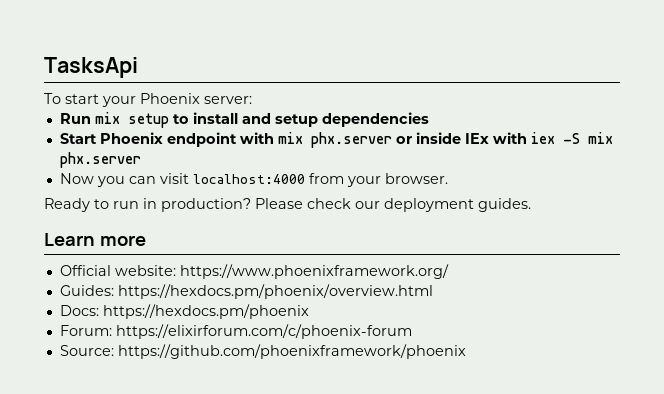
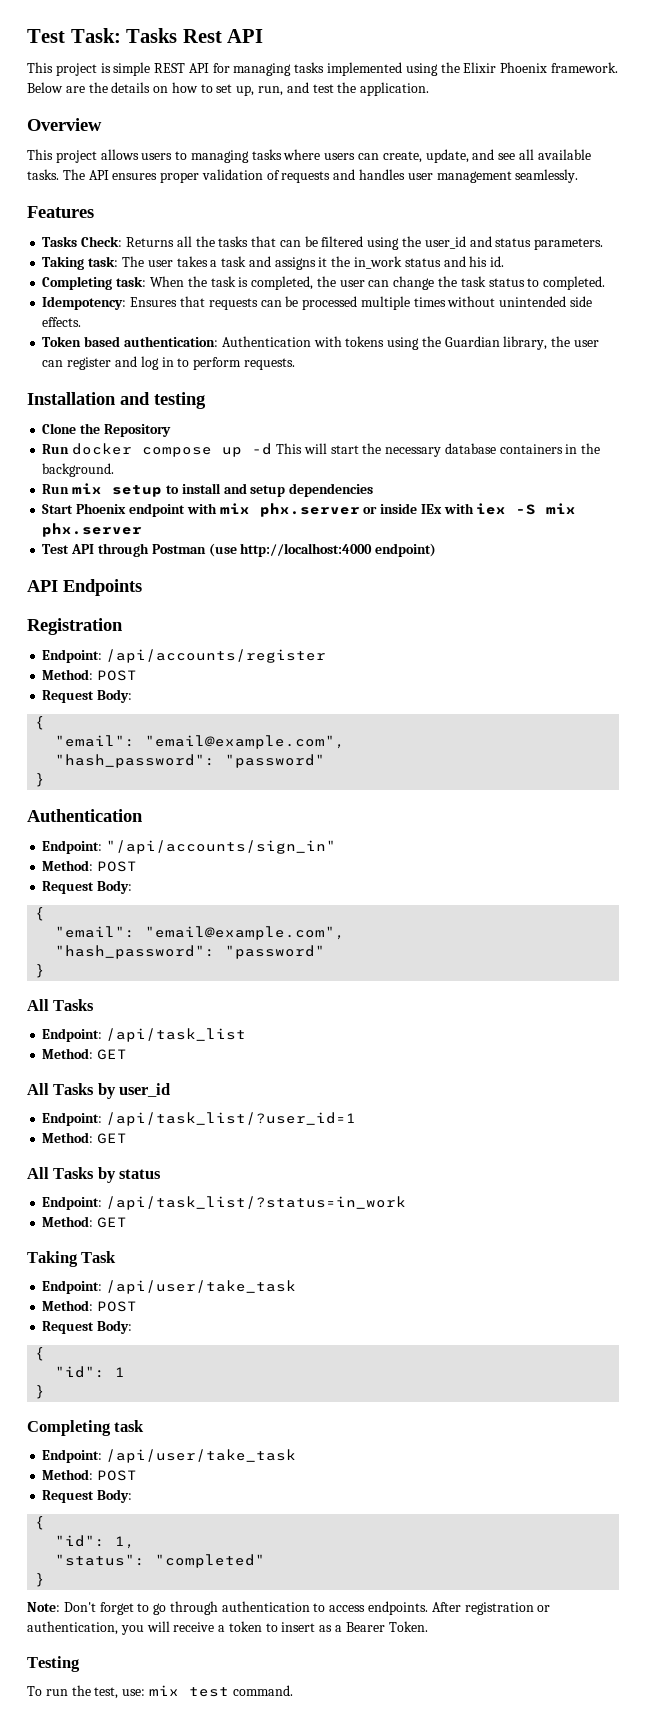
- TasksApi
- To start your Phoenix server:
+ Test Task: Tasks Rest API
+ This project is simple REST API for managing tasks implemented using the Elixir Phoenix framework. Below are the details on how to set up, run, and test the application.
+ Overview
+ This project allows users to managing tasks where users can create, update, and see all available tasks. The API ensures proper validation of requests and handles user management seamlessly.
+ Features
+ Tasks Check: Returns all the tasks that can be filtered using the user_id and status parameters.
+ Taking task: The user takes a task and assigns it the in_work status and his id.
+ Completing task: When the task is completed, the user can change the task status to completed.
+ Idempotency: Ensures that requests can be processed multiple times without unintended side effects.
+ Token based authentication: Authentication with tokens using the Guardian library, the user can register and log in to perform requests.
+ Installation and testing
+ Clone the Repository
+ Run docker compose up -d This will start the necessary database containers in the background.
- Now you can visit localhost:4000 from your browser.
- Ready to run in production? Please check our deployment guides.
- Learn more
- Official website: https://www.phoenixframework.org/
- Guides: https://hexdocs.pm/phoenix/overview.html
- Docs: https://hexdocs.pm/phoenix
- Forum: https://elixirforum.com/c/phoenix-forum
- Source: https://github.com/phoenixframework/phoenix
+ Test API through Postman (use http://localhost:4000 endpoint)
+ API Endpoints
+ Registration
+ Endpoint: /api/accounts/register
+ Method: POST
+ Request Body:
+ {
+ "email": "email@example.com",
+ "hash_password": "password"
+ }
+ Authentication
+ Endpoint: "/api/accounts/sign_in"
+ Method: POST
+ Request Body:
+ {
+ "email": "email@example.com",
+ "hash_password": "password"
+ }
+ All Tasks
+ Endpoint: /api/task_list
+ Method: GET
+ All Tasks by user_id
+ Endpoint: /api/task_list/?user_id=1
+ Method: GET
+ All Tasks by status
+ Endpoint: /api/task_list/?status=in_work
+ Method: GET
+ Taking Task
+ Endpoint: /api/user/take_task
+ Method: POST
+ Request Body:
+ {
+ "id": 1
+ }
+ Completing task
+ Endpoint: /api/user/take_task
+ Method: POST
+ Request Body:
+ {
+ "id": 1,
+ "status": "completed"
+ }
+ Note: Don't forget to go through authentication to access endpoints. After registration or authentication, you will receive a token to insert as a Bearer Token.
+ Testing
+ To run the test, use: mix test command.

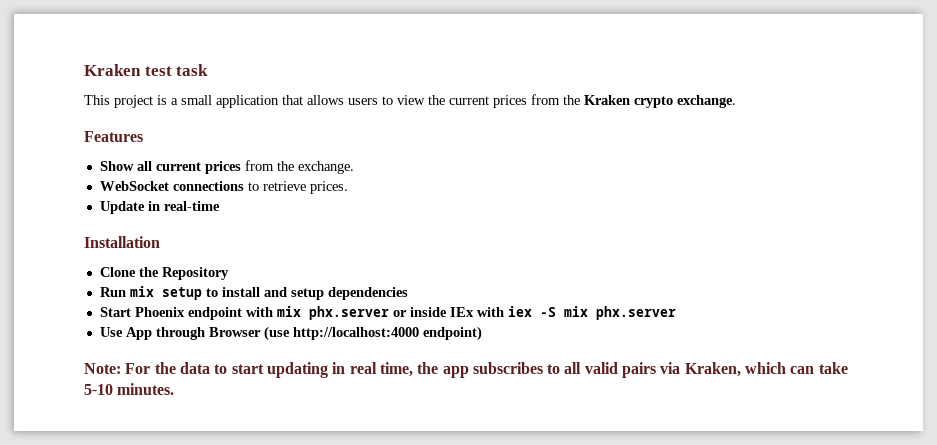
- Test Task: Tasks Rest API
- This project is simple REST API for managing tasks implemented using the Elixir Phoenix framework. Below are the details on how to set up, run, and test the application.
- Overview
- This project allows users to managing tasks where users can create, update, and see all available tasks. The API ensures proper validation of requests and handles user management seamlessly.
+ Kraken test task
+ This project is a small application that allows users to view the current prices from the Kraken crypto exchange.
  Features
- Tasks Check: Returns all the tasks that can be filtered using the user_id and status parameters.
- Taking task: The user takes a task and assigns it the in_work status and his id.
- Completing task: When the task is completed, the user can change the task status to completed.
- Idempotency: Ensures that requests can be processed multiple times without unintended side effects.
- Token based authentication: Authentication with tokens using the Guardian library, the user can register and log in to perform requests.
+ Show all current prices from the exchange.
+ WebSocket connections to retrieve prices.
+ Update in real-time
- Installation and testing
+ Installation
- Run docker compose up -d This will start the necessary database containers in the background.
- Test API through Postman (use http://localhost:4000 endpoint)
+ Use App through Browser (use http://localhost:4000 endpoint)
- API Endpoints
- Registration
- Endpoint: /api/accounts/register
- Method: POST
- Request Body:
- {
- "email": "email@example.com",
- "hash_password": "password"
- }
- Authentication
- Endpoint: "/api/accounts/sign_in"
- Method: POST
- Request Body:
- {
- "email": "email@example.com",
- "hash_password": "password"
- }
- All Tasks
- Endpoint: /api/task_list
- Method: GET
- All Tasks by user_id
- Endpoint: /api/task_list/?user_id=1
- Method: GET
- All Tasks by status
- Endpoint: /api/task_list/?status=in_work
- Method: GET
- Taking Task
- Endpoint: /api/user/take_task
- Method: POST
- Request Body:
- {
- "id": 1
- }
- Completing task
- Endpoint: /api/user/take_task
- Method: POST
- Request Body:
- {
- "id": 1,
- "status": "completed"
- }
- Note: Don't forget to go through authentication to access endpoints. After registration or authentication, you will receive a token to insert as a Bearer Token.
- Testing
- To run the test, use: mix test command.
+ Note: For the data to start updating in real time, the app subscribes to all valid pairs via Kraken, which can take 5-10 minutes.

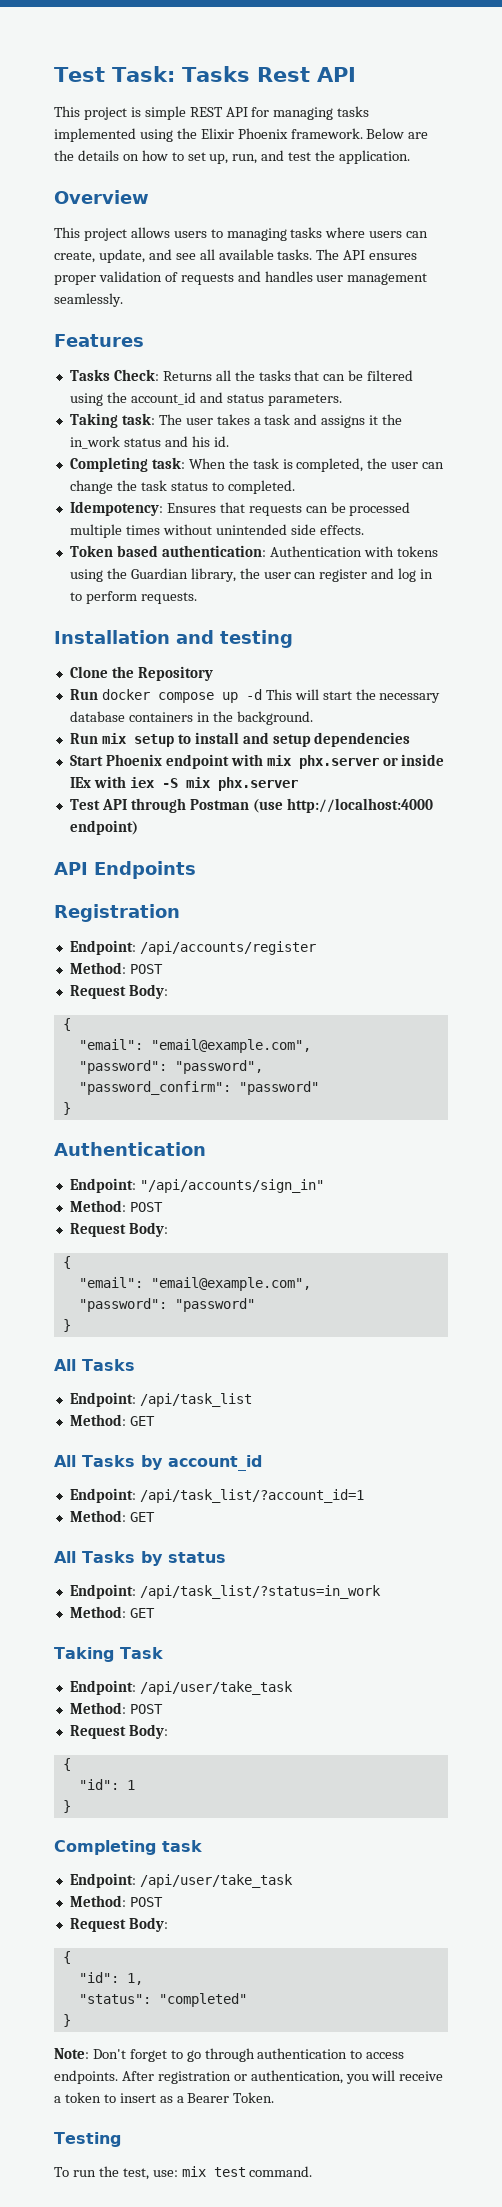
- Kraken test task
- This project is a small application that allows users to view the current prices from the Kraken crypto exchange.
+ Test Task: Tasks Rest API
+ This project is simple REST API for managing tasks implemented using the Elixir Phoenix framework. Below are the details on how to set up, run, and test the application.
+ Overview
+ This project allows users to managing tasks where users can create, update, and see all available tasks. The API ensures proper validation of requests and handles user management seamlessly.
  Features
- Show all current prices from the exchange.
- WebSocket connections to retrieve prices.
- Update in real-time
+ Tasks Check: Returns all the tasks that can be filtered using the account_id and status parameters.
+ Taking task: The user takes a task and assigns it the in_work status and his id.
+ Completing task: When the task is completed, the user can change the task status to completed.
+ Idempotency: Ensures that requests can be processed multiple times without unintended side effects.
+ Token based authentication: Authentication with tokens using the Guardian library, the user can register and log in to perform requests.
- Installation
+ Installation and testing
+ Run docker compose up -d This will start the necessary database containers in the background.
- Use App through Browser (use http://localhost:4000 endpoint)
+ Test API through Postman (use http://localhost:4000 endpoint)
- Note: For the data to start updating in real time, the app subscribes to all valid pairs via Kraken, which can take 5-10 minutes.
+ API Endpoints
+ Registration
+ Endpoint: /api/accounts/register
+ Method: POST
+ Request Body:
+ {
+ "email": "email@example.com",
+ "password": "password",
+ "password_confirm": "password"
+ }
+ Authentication
+ Endpoint: "/api/accounts/sign_in"
+ Method: POST
+ Request Body:
+ {
+ "email": "email@example.com",
+ "password": "password"
+ }
+ All Tasks
+ Endpoint: /api/task_list
+ Method: GET
+ All Tasks by account_id
+ Endpoint: /api/task_list/?account_id=1
+ Method: GET
+ All Tasks by status
+ Endpoint: /api/task_list/?status=in_work
+ Method: GET
+ Taking Task
+ Endpoint: /api/user/take_task
+ Method: POST
+ Request Body:
+ {
+ "id": 1
+ }
+ Completing task
+ Endpoint: /api/user/take_task
+ Method: POST
+ Request Body:
+ {
+ "id": 1,
+ "status": "completed"
+ }
+ Note: Don't forget to go through authentication to access endpoints. After registration or authentication, you will receive a token to insert as a Bearer Token.
+ Testing
+ To run the test, use: mix test command.

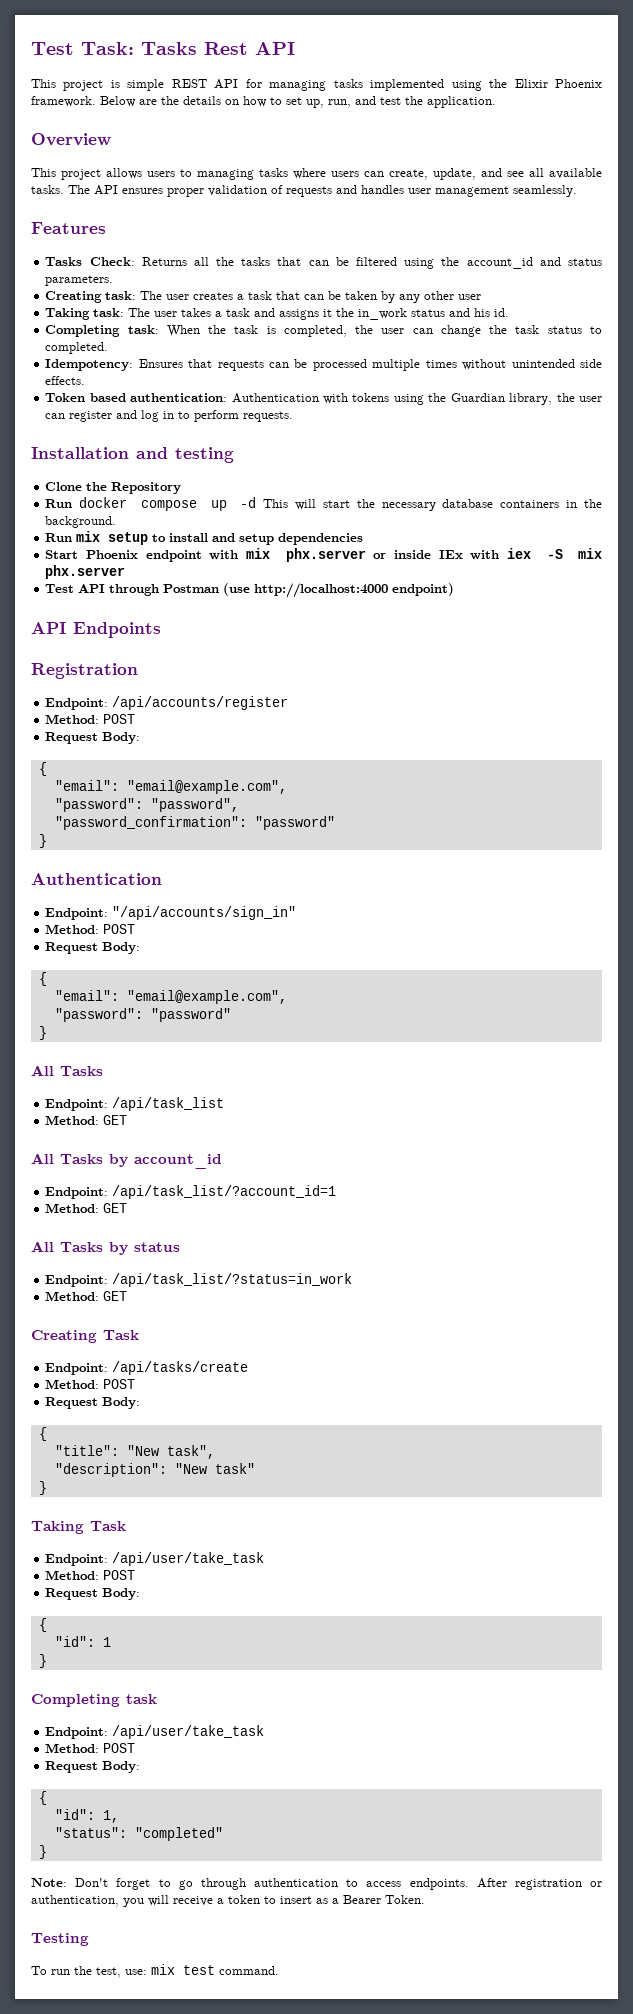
+ Creating task: The user creates a task that can be taken by any other user
- "password_confirm": "password"
+ "password_confirmation": "password"
+ Creating Task
+ Endpoint: /api/tasks/create
+ Method: POST
+ Request Body:
+ {
+ "title": "New task",
+ "description": "New task"
+ }

